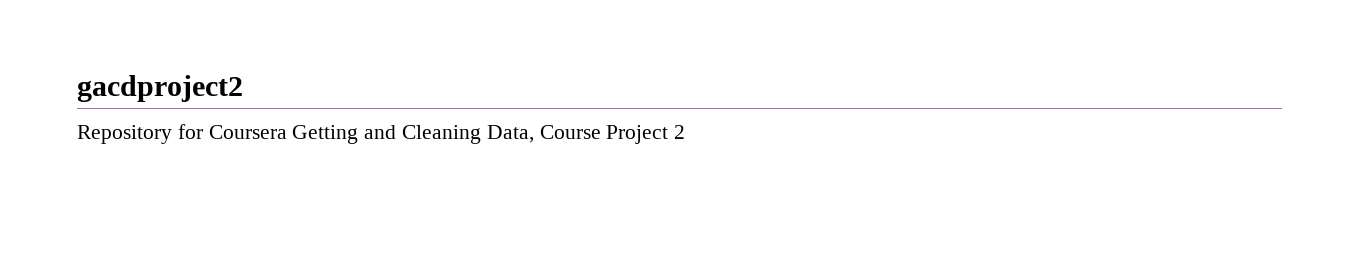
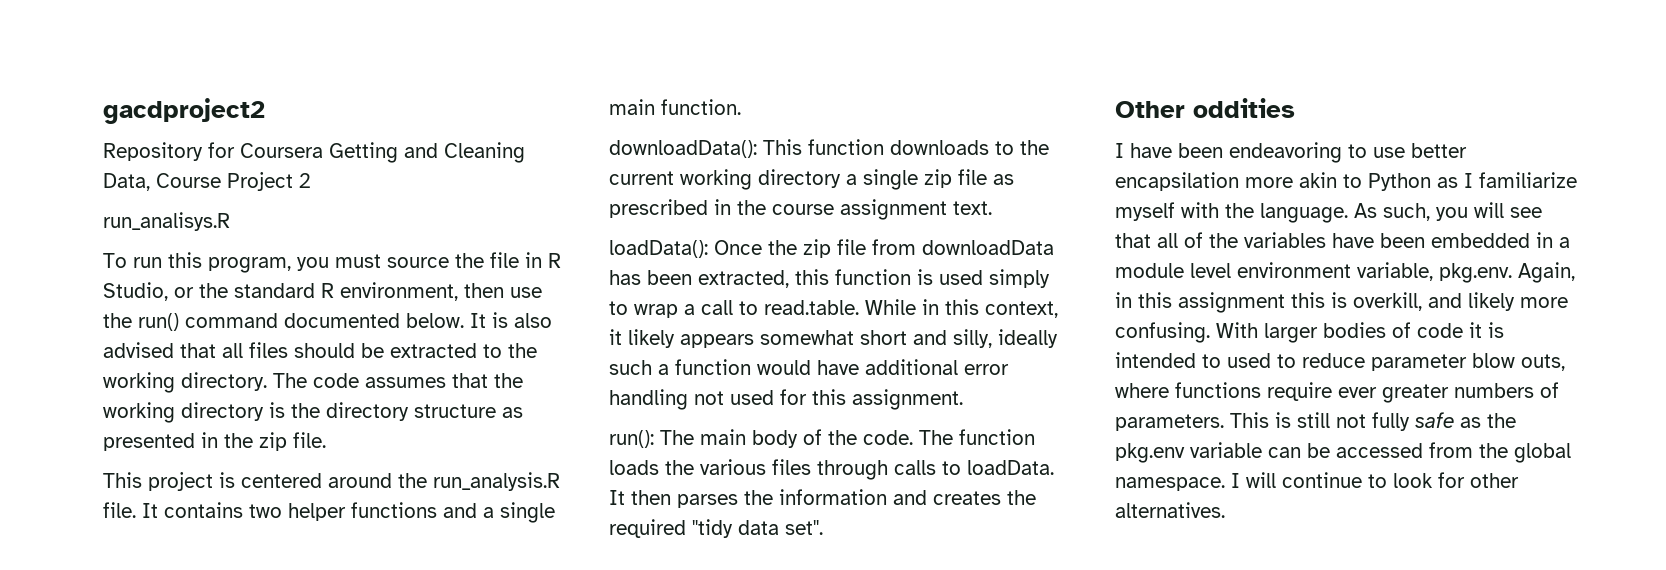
+ run_analisys.R
+ To run this program, you must source the file in R Studio, or the standard R environment, then use the run() command documented below. It is also advised that all files should be extracted to the working directory. The code assumes that the working directory is the directory structure as presented in the zip file.
+ This project is centered around the run_analysis.R file. It contains two helper functions and a single main function.
+ downloadData(): This function downloads to the current working directory a single zip file as prescribed in the course assignment text.
+ loadData(): Once the zip file from downloadData has been extracted, this function is used simply to wrap a call to read.table. While in this context, it likely appears somewhat short and silly, ideally such a function would have additional error handling not used for this assignment.
+ run(): The main body of the code. The function loads the various files through calls to loadData. It then parses the information and creates the required "tidy data set".
+ Other oddities
+ I have been endeavoring to use better encapsilation more akin to Python as I familiarize myself with the language. As such, you will see that all of the variables have been embedded in a module level environment variable, pkg.env. Again, in this assignment this is overkill, and likely more confusing. With larger bodies of code it is intended to used to reduce parameter blow outs, where functions require ever greater numbers of parameters. This is still not fully safe as the pkg.env variable can be accessed from the global namespace. I will continue to look for other alternatives.

